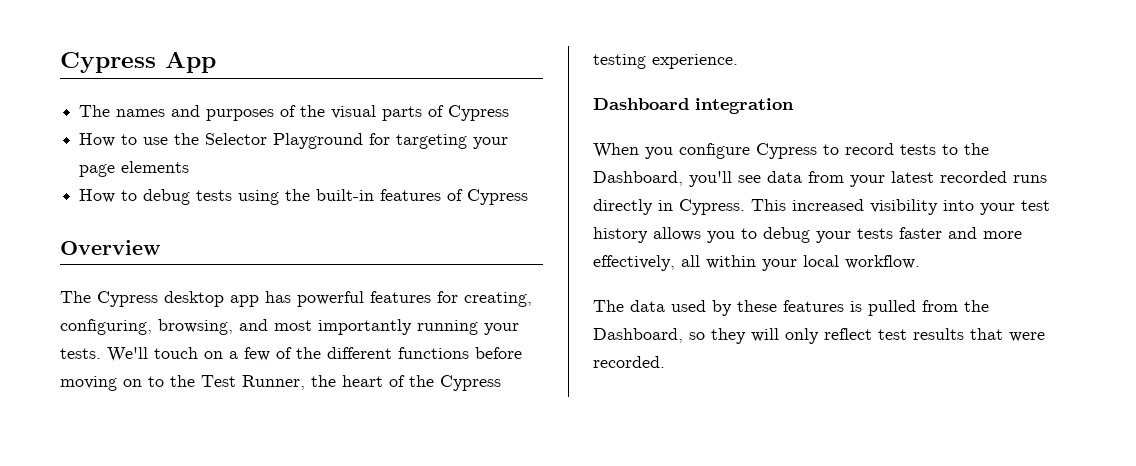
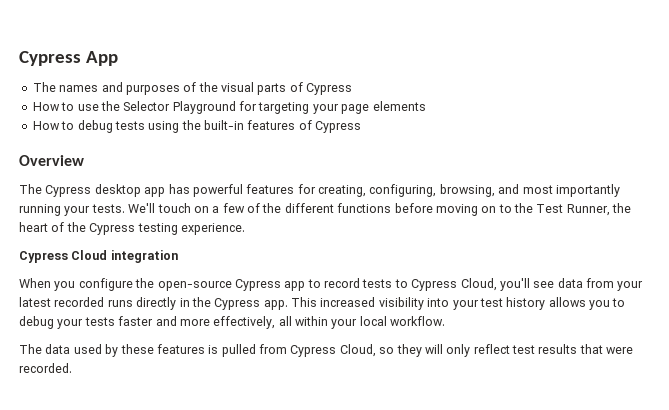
- Dashboard integration
+ Cypress Cloud integration
- When you configure Cypress to record tests to the Dashboard, you'll see data from your latest recorded runs directly in Cypress.
+ When you configure the open-source Cypress app to record tests to Cypress Cloud, you'll see data from your latest recorded runs directly in the Cypress app.
- The data used by these features is pulled from the Dashboard, so they will only reflect test results that were recorded.
+ The data used by these features is pulled from Cypress Cloud, so they will only reflect test results that were recorded.

